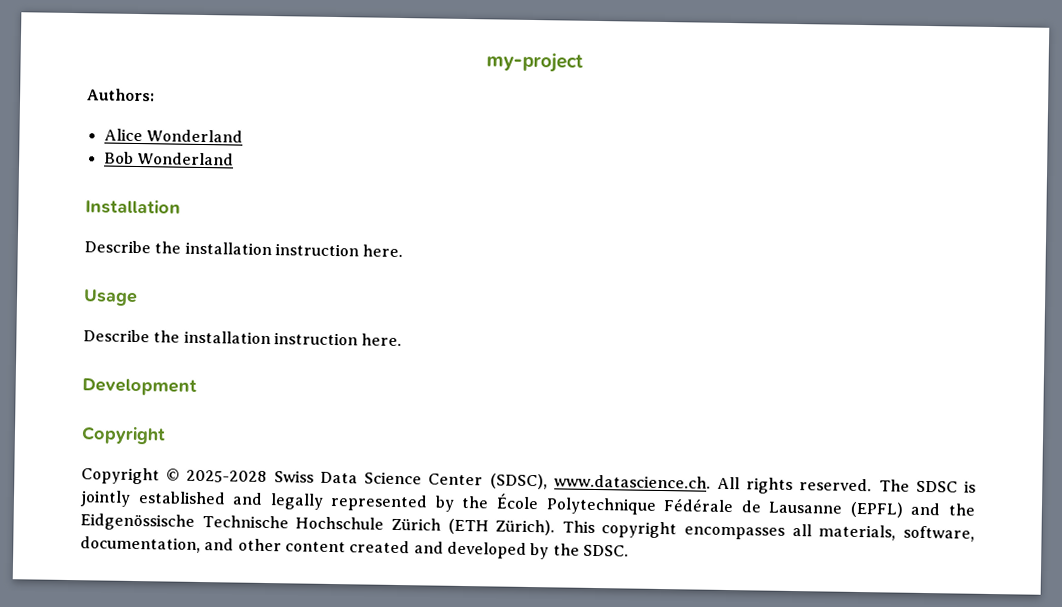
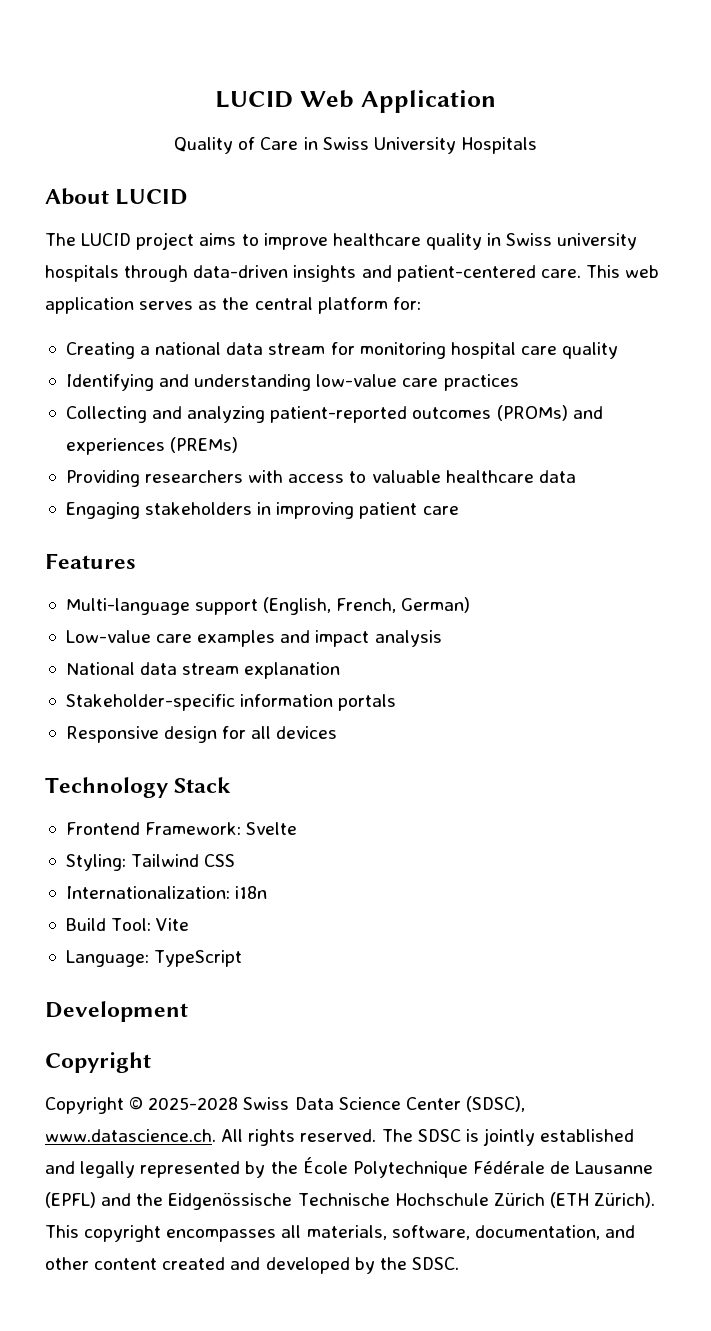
- my-project
- Authors:
- Alice Wonderland
- Bob Wonderland
- Installation
- Describe the installation instruction here.
- Usage
- Describe the installation instruction here.
+ LUCID Web Application
+ Quality of Care in Swiss University Hospitals
+ About LUCID
+ The LUCID project aims to improve healthcare quality in Swiss university hospitals through data-driven insights and patient-centered care. This web application serves as the central platform for:
+ Creating a national data stream for monitoring hospital care quality
+ Identifying and understanding low-value care practices
+ Collecting and analyzing patient-reported outcomes (PROMs) and experiences (PREMs)
+ Providing researchers with access to valuable healthcare data
+ Engaging stakeholders in improving patient care
+ Features
+ Multi-language support (English, French, German)
+ Low-value care examples and impact analysis
+ National data stream explanation
+ Stakeholder-specific information portals
+ Responsive design for all devices
+ Technology Stack
+ Frontend Framework: Svelte
+ Styling: Tailwind CSS
+ Internationalization: i18n
+ Build Tool: Vite
+ Language: TypeScript

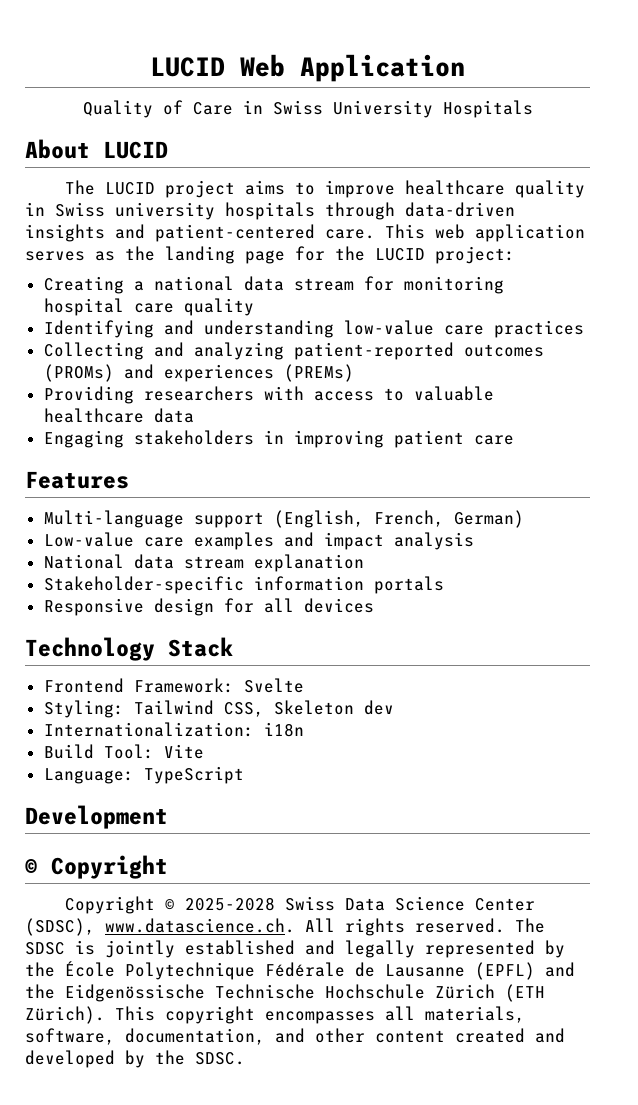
- This web application serves as the central platform for:
+ This web application serves as the landing page for the LUCID project:
- Styling: Tailwind CSS
+ Styling: Tailwind CSS, Skeleton dev
  Development
- Copyright
+ © Copyright

